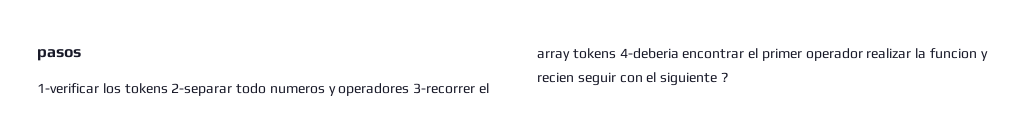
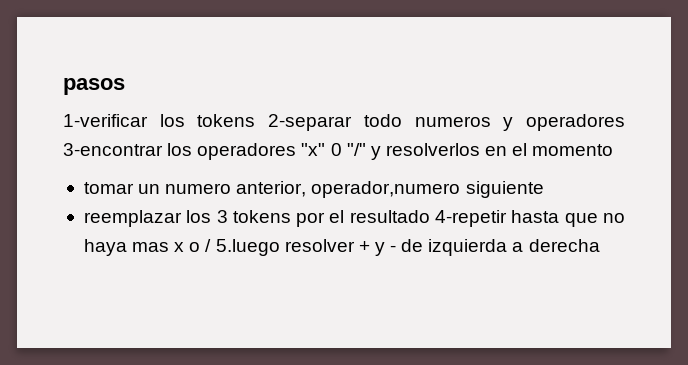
- 1-verificar los tokens 2-separar todo numeros y operadores 3-recorrer el array tokens 4-deberia encontrar el primer operador realizar la funcion y recien seguir con el siguiente ?
+ 1-verificar los tokens 2-separar todo numeros y operadores 3-encontrar los operadores "x" 0 "/" y resolverlos en el momento
+ tomar un numero anterior, operador,numero siguiente
+ reemplazar los 3 tokens por el resultado 4-repetir hasta que no haya mas x o / 5.luego resolver + y - de izquierda a derecha

